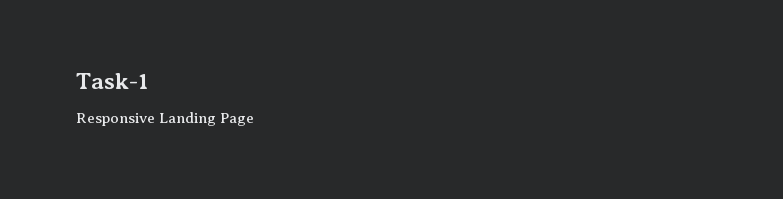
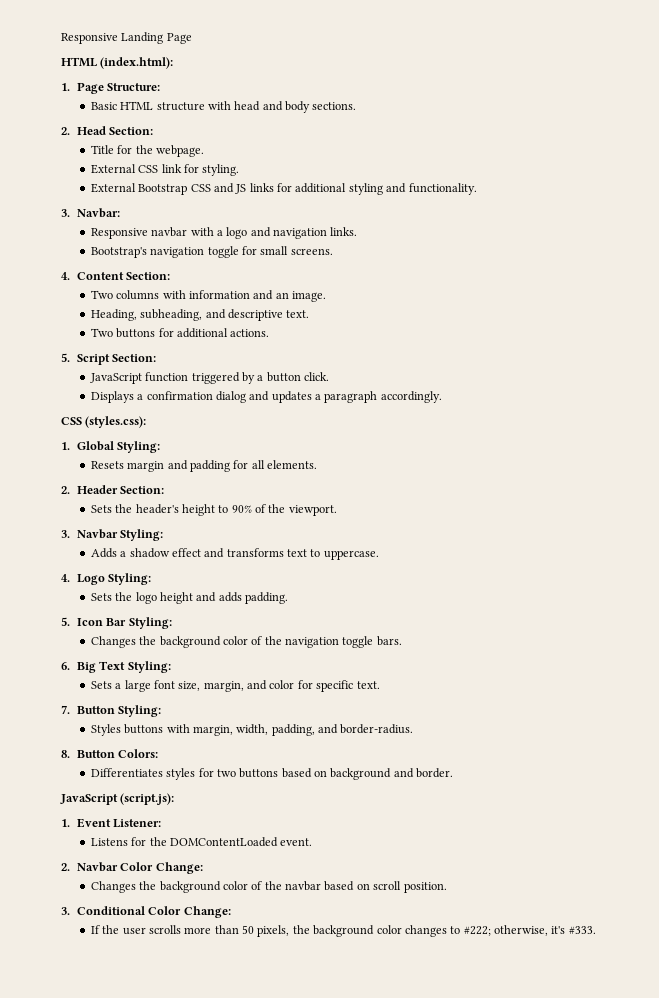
- Task-1
+ HTML (index.html):
+ 1. Page Structure:
+ Basic HTML structure with head and body sections.
+ 2. Head Section:
+ Title for the webpage.
+ External CSS link for styling.
+ External Bootstrap CSS and JS links for additional styling and functionality.
+ 3. Navbar:
+ Responsive navbar with a logo and navigation links.
+ Bootstrap's navigation toggle for small screens.
+ 4. Content Section:
+ Two columns with information and an image.
+ Heading, subheading, and descriptive text.
+ Two buttons for additional actions.
+ 5. Script Section:
+ JavaScript function triggered by a button click.
+ Displays a confirmation dialog and updates a paragraph accordingly.
+ CSS (styles.css):
+ 1. Global Styling:
+ Resets margin and padding for all elements.
+ 2. Header Section:
+ Sets the header's height to 90% of the viewport.
+ 3. Navbar Styling:
+ Adds a shadow effect and transforms text to uppercase.
+ 4. Logo Styling:
+ Sets the logo height and adds padding.
+ 5. Icon Bar Styling:
+ Changes the background color of the navigation toggle bars.
+ 6. Big Text Styling:
+ Sets a large font size, margin, and color for specific text.
+ 7. Button Styling:
+ Styles buttons with margin, width, padding, and border-radius.
+ 8. Button Colors:
+ Differentiates styles for two buttons based on background and border.
+ JavaScript (script.js):
+ 1. Event Listener:
+ Listens for the DOMContentLoaded event.
+ 2. Navbar Color Change:
+ Changes the background color of the navbar based on scroll position.
+ 3. Conditional Color Change:
+ If the user scrolls more than 50 pixels, the background color changes to #222; otherwise, it's #333.

